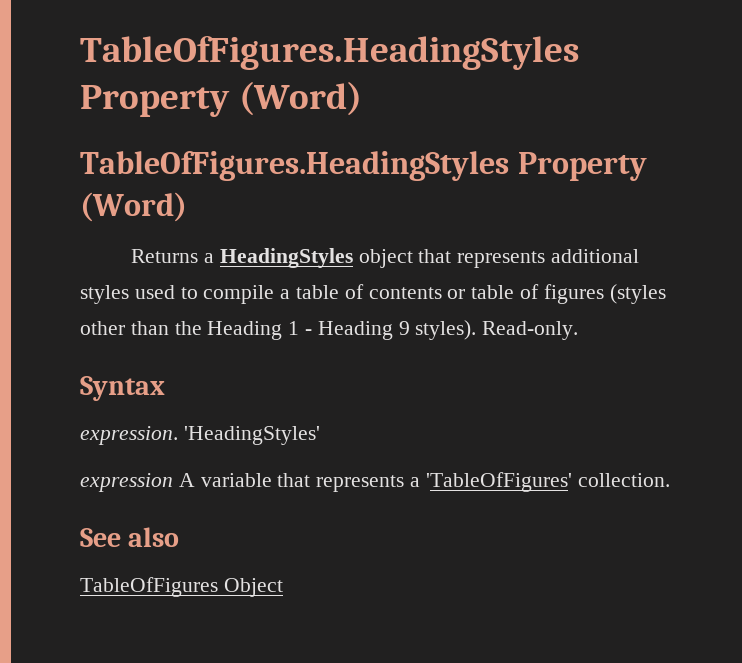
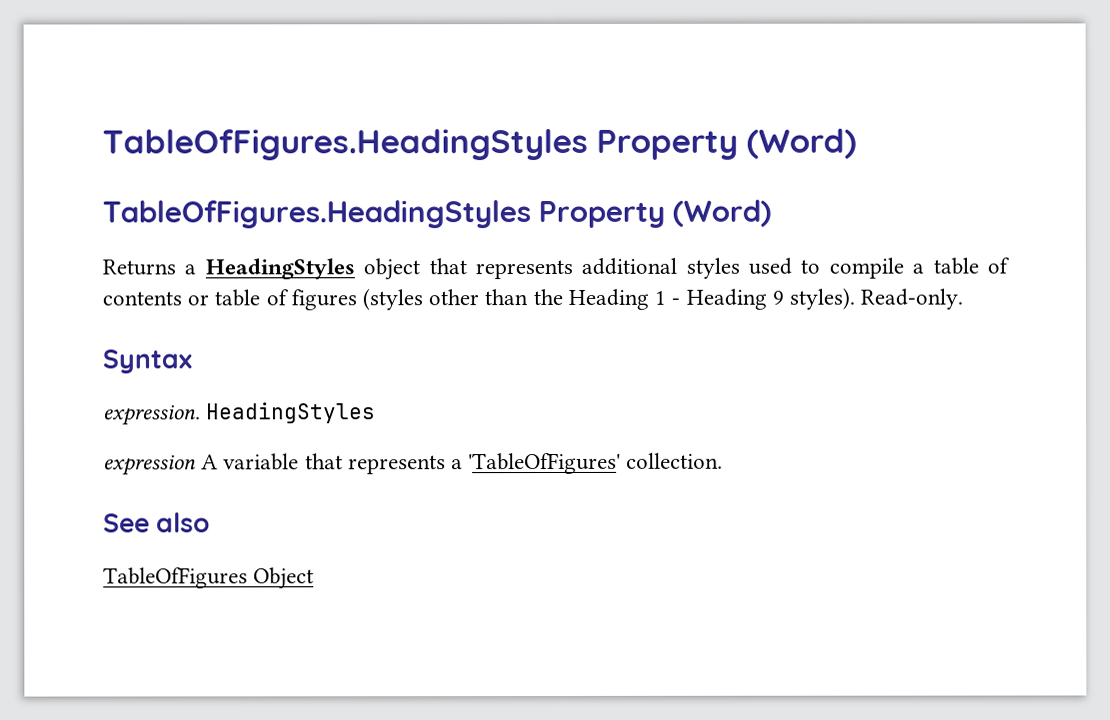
- expression. 'HeadingStyles'
+ expression. HeadingStyles

